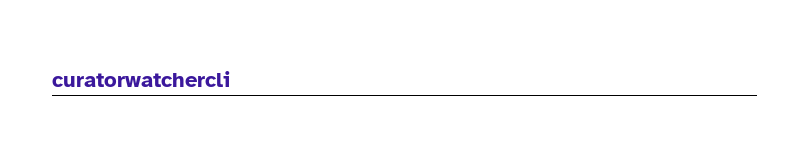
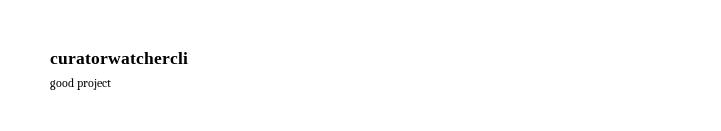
+ good project

